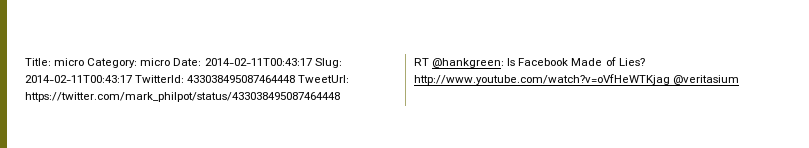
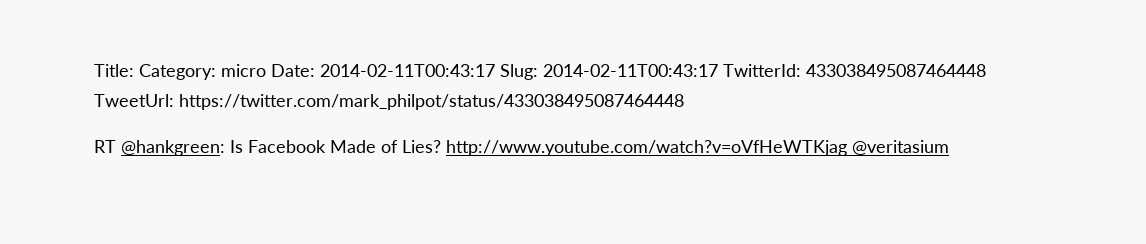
- Title: micro Category: micro Date: 2014-02-11T00:43:17 Slug: 2014-02-11T00:43:17 TwitterId: 433038495087464448 TweetUrl: https://twitter.com/mark_philpot/status/433038495087464448
+ Title: Category: micro Date: 2014-02-11T00:43:17 Slug: 2014-02-11T00:43:17 TwitterId: 433038495087464448 TweetUrl: https://twitter.com/mark_philpot/status/433038495087464448

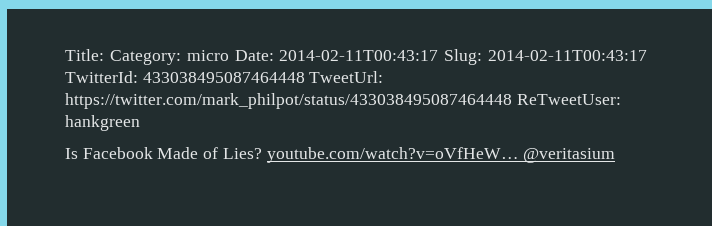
- Title: Category: micro Date: 2014-02-11T00:43:17 Slug: 2014-02-11T00:43:17 TwitterId: 433038495087464448 TweetUrl: https://twitter.com/mark_philpot/status/433038495087464448
- RT @hankgreen: Is Facebook Made of Lies? http://www.youtube.com/watch?v=oVfHeWTKjag @veritasium
+ Title: Category: micro Date: 2014-02-11T00:43:17 Slug: 2014-02-11T00:43:17 TwitterId: 433038495087464448 TweetUrl: https://twitter.com/mark_philpot/status/433038495087464448 ReTweetUser: hankgreen
+ Is Facebook Made of Lies? youtube.com/watch?v=oVfHeW… @veritasium

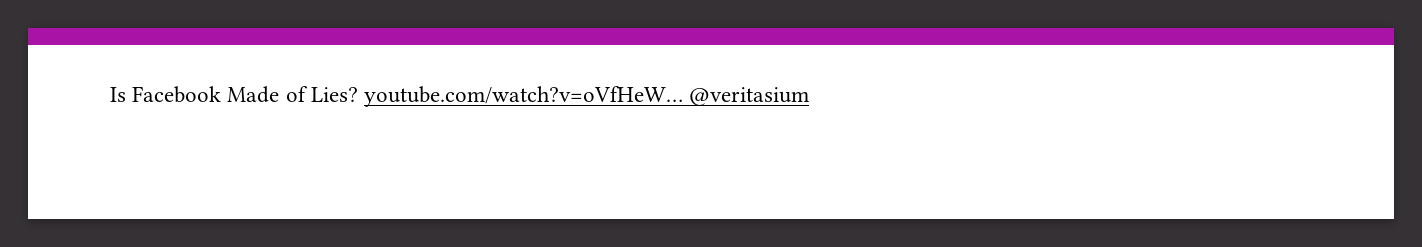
- Title: Category: micro Date: 2014-02-11T00:43:17 Slug: 2014-02-11T00:43:17 TwitterId: 433038495087464448 TweetUrl: https://twitter.com/mark_philpot/status/433038495087464448 ReTweetUser: hankgreen

